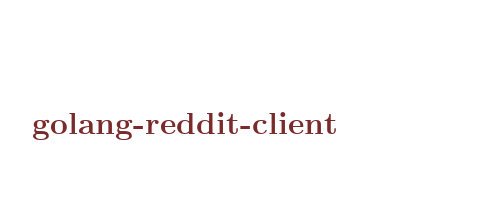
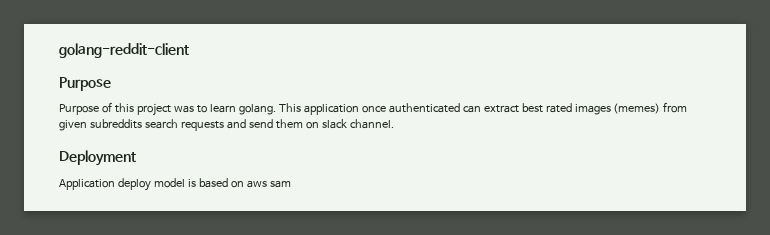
  golang-reddit-client
+ Purpose
+ Purpose of this project was to learn golang. This application once authenticated can extract best rated images (memes) from given subreddits search requests and send them on slack channel.
+ Deployment
+ Application deploy model is based on aws sam

